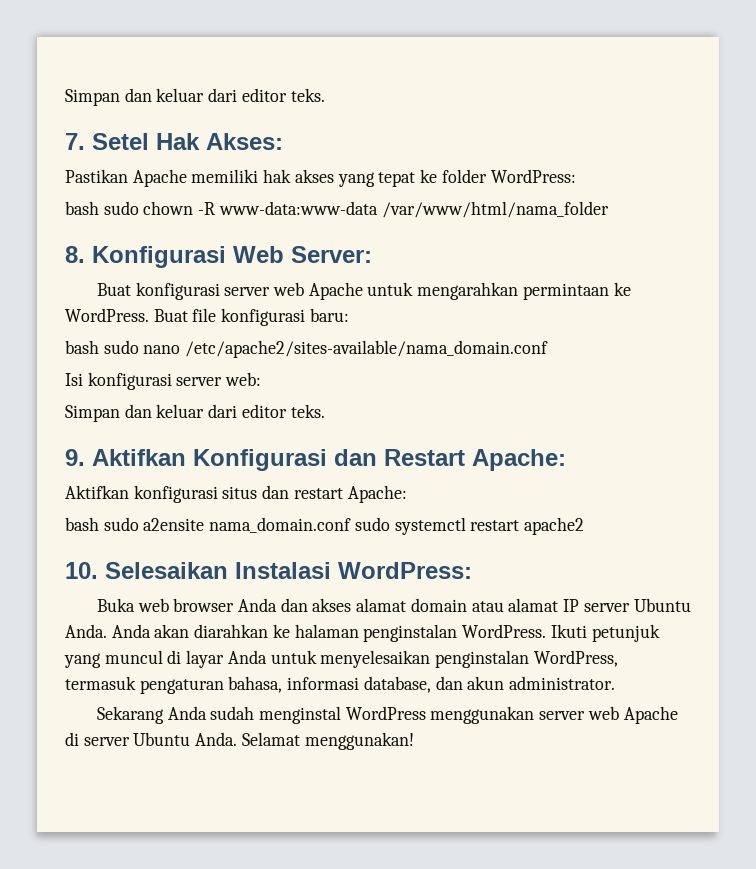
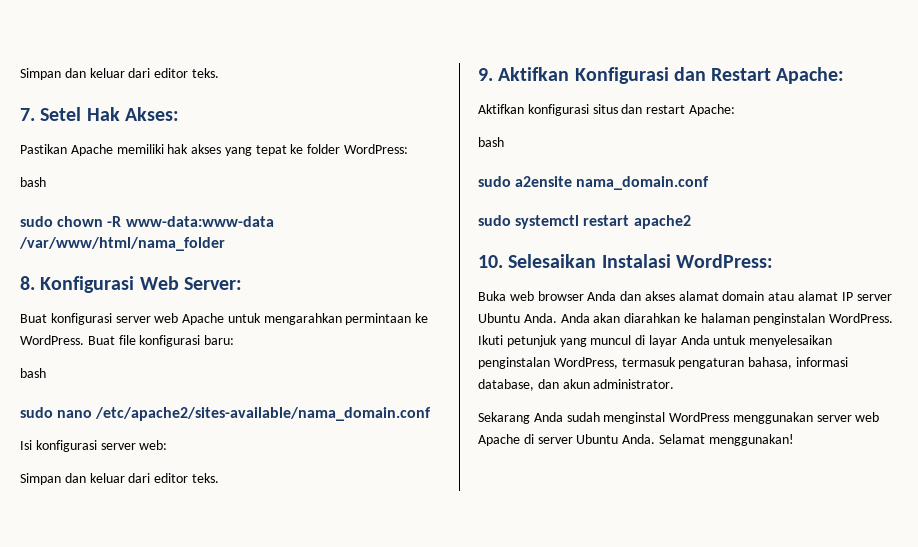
  Pastikan Apache memiliki hak akses yang tepat ke folder WordPress:
- bash sudo chown -R www-data:www-data /var/www/html/nama_folder
+ bash
+ sudo chown -R www-data:www-data /var/www/html/nama_folder
  Buat file konfigurasi baru:
- bash sudo nano /etc/apache2/sites-available/nama_domain.conf
+ bash
+ sudo nano /etc/apache2/sites-available/nama_domain.conf
  Aktifkan konfigurasi situs dan restart Apache:
- bash sudo a2ensite nama_domain.conf sudo systemctl restart apache2
+ bash
+ sudo a2ensite nama_domain.conf
+ sudo systemctl restart apache2

